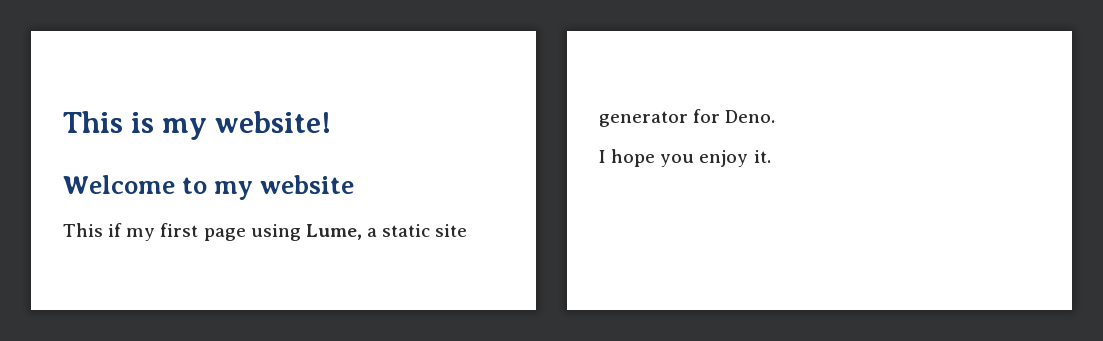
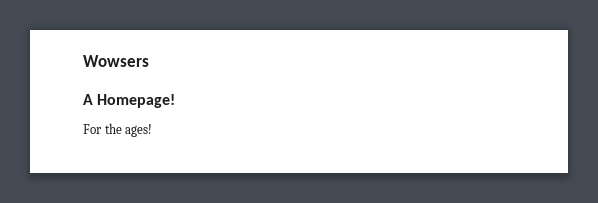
- This is my website!
- Welcome to my website
- This if my first page using Lume, a static site generator for Deno.
- I hope you enjoy it.
+ Wowsers
+ A Homepage!
+ For the ages!

